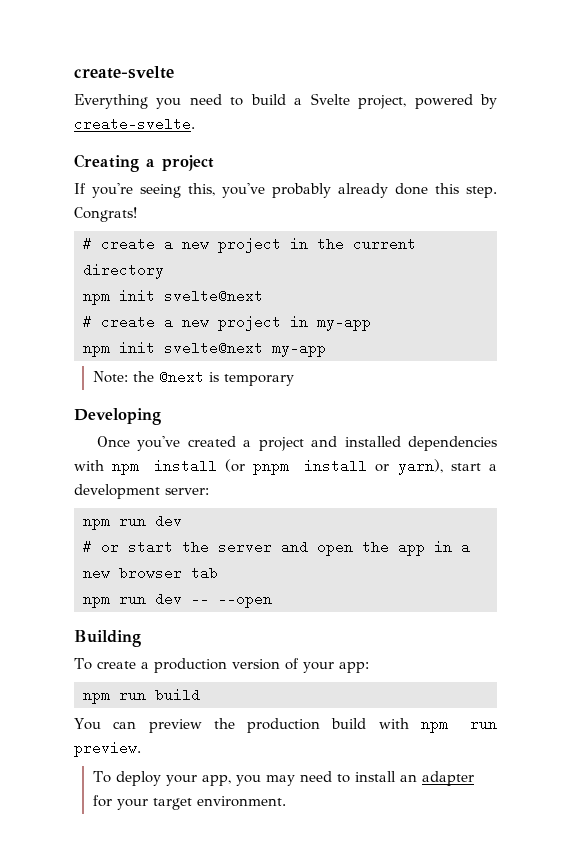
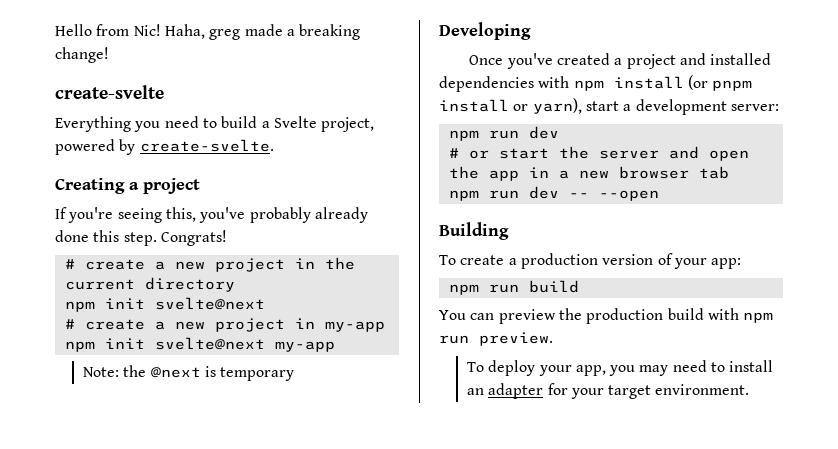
+ Hello from Nic! Haha, greg made a breaking change!

